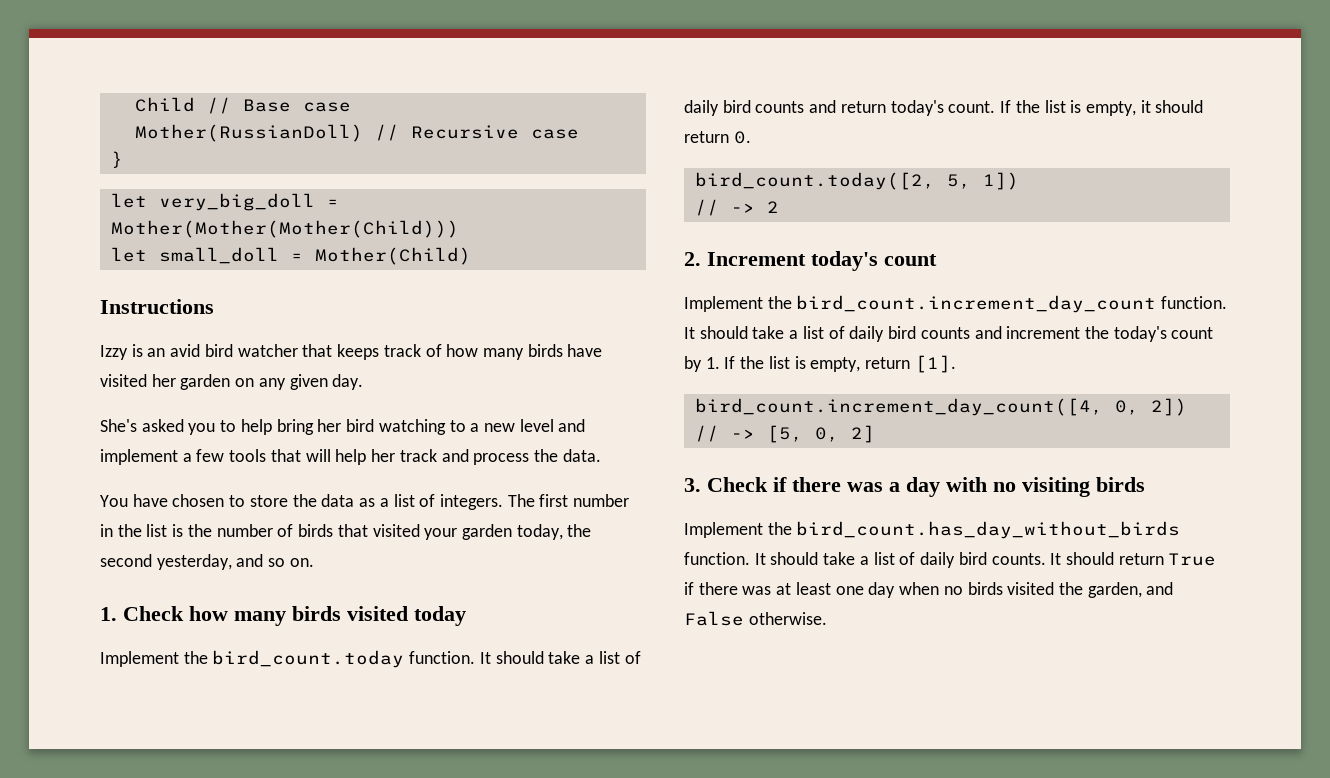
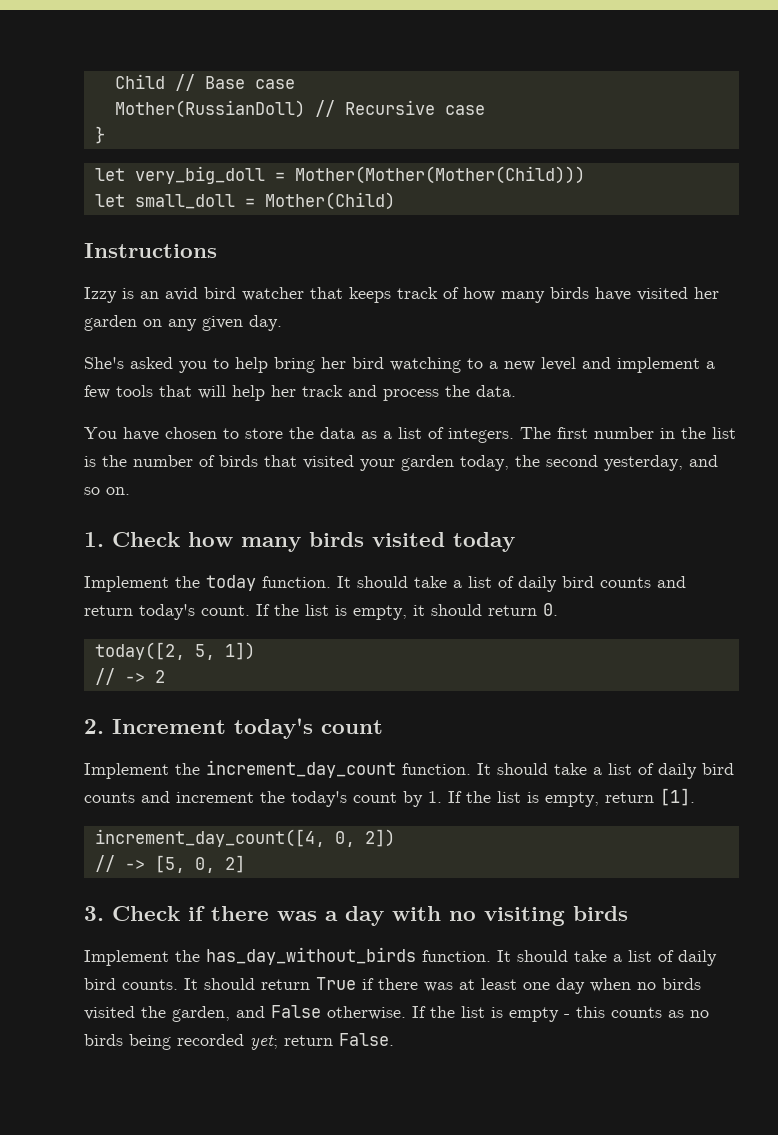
- Implement the bird_count.today function.
+ Implement the today function.
- bird_count.today([2, 5, 1])
+ today([2, 5, 1])
- Implement the bird_count.increment_day_count function.
+ Implement the increment_day_count function.
- bird_count.increment_day_count([4, 0, 2])
+ increment_day_count([4, 0, 2])
- Implement the bird_count.has_day_without_birds function.
+ Implement the has_day_without_birds function.
+ If the list is empty - this counts as no birds being recorded yet; return False.

